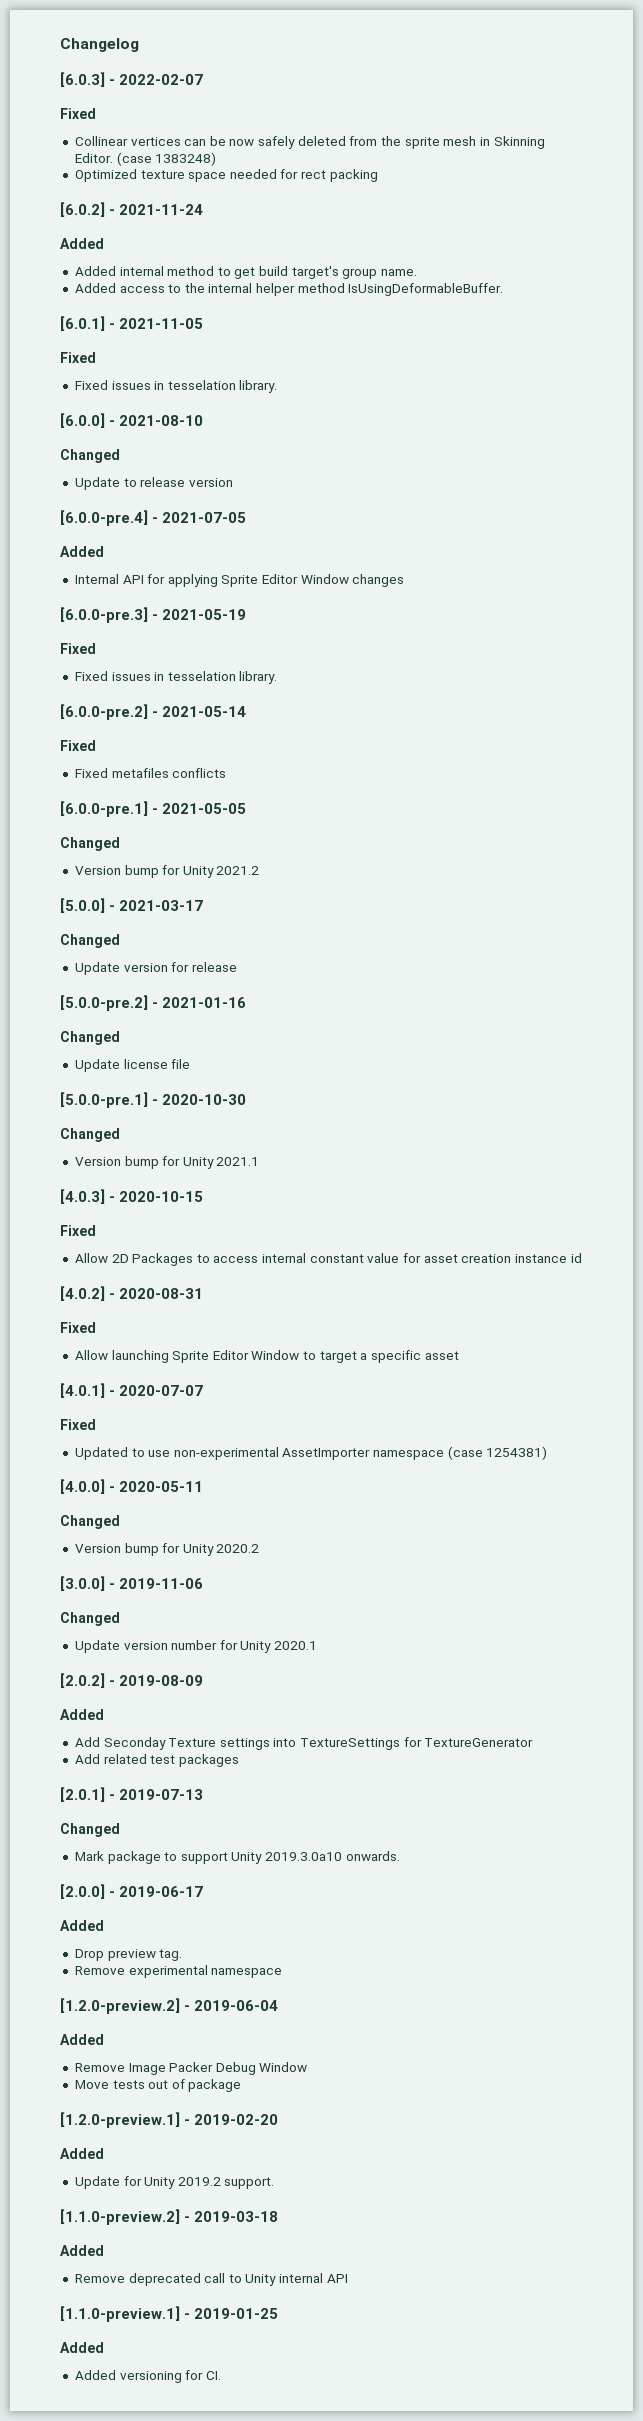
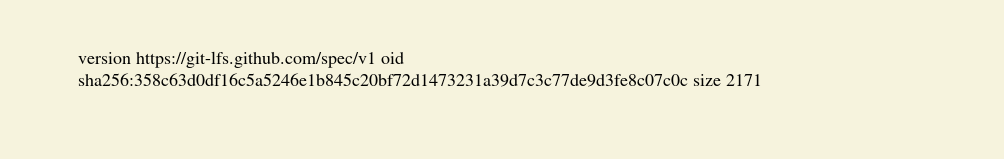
- Changelog
- [6.0.3] - 2022-02-07
- Fixed
- Collinear vertices can be now safely deleted from the sprite mesh in Skinning Editor. (case 1383248)
- Optimized texture space needed for rect packing
- [6.0.2] - 2021-11-24
- Added
- Added internal method to get build target's group name.
- Added access to the internal helper method IsUsingDeformableBuffer.
- [6.0.1] - 2021-11-05
- Fixed
- Fixed issues in tesselation library.
- [6.0.0] - 2021-08-10
- Changed
- Update to release version
- [6.0.0-pre.4] - 2021-07-05
- Added
- Internal API for applying Sprite Editor Window changes
- [6.0.0-pre.3] - 2021-05-19
- Fixed
- Fixed issues in tesselation library.
- [6.0.0-pre.2] - 2021-05-14
- Fixed
- Fixed metafiles conflicts
- [6.0.0-pre.1] - 2021-05-05
- Changed
- Version bump for Unity 2021.2
- [5.0.0] - 2021-03-17
- Changed
- Update version for release
- [5.0.0-pre.2] - 2021-01-16
- Changed
- Update license file
- [5.0.0-pre.1] - 2020-10-30
- Changed
- Version bump for Unity 2021.1
- [4.0.3] - 2020-10-15
- Fixed
- Allow 2D Packages to access internal constant value for asset creation instance id
- [4.0.2] - 2020-08-31
- Fixed
- Allow launching Sprite Editor Window to target a specific asset
- [4.0.1] - 2020-07-07
- Fixed
- Updated to use non-experimental AssetImporter namespace (case 1254381)
- [4.0.0] - 2020-05-11
- Changed
- Version bump for Unity 2020.2
- [3.0.0] - 2019-11-06
- Changed
- Update version number for Unity 2020.1
- [2.0.2] - 2019-08-09
- Added
- Add Seconday Texture settings into TextureSettings for TextureGenerator
- Add related test packages
- [2.0.1] - 2019-07-13
- Changed
- Mark package to support Unity 2019.3.0a10 onwards.
- [2.0.0] - 2019-06-17
- Added
- Drop preview tag.
- Remove experimental namespace
- [1.2.0-preview.2] - 2019-06-04
- Added
- Remove Image Packer Debug Window
- Move tests out of package
- [1.2.0-preview.1] - 2019-02-20
- Added
- Update for Unity 2019.2 support.
- [1.1.0-preview.2] - 2019-03-18
- Added
- Remove deprecated call to Unity internal API
- [1.1.0-preview.1] - 2019-01-25
- Added
- Added versioning for CI.
+ version https://git-lfs.github.com/spec/v1 oid sha256:358c63d0df16c5a5246e1b845c20bf72d1473231a39d7c3c77de9d3fe8c07c0c size 2171

